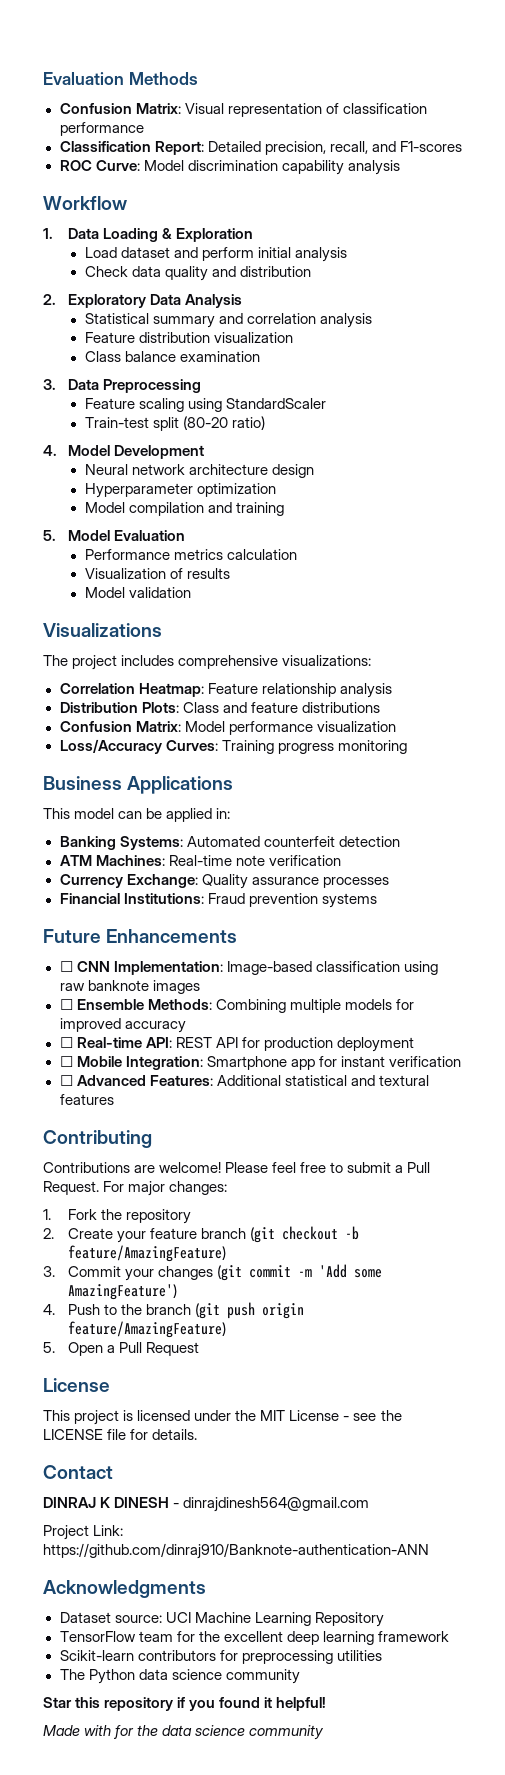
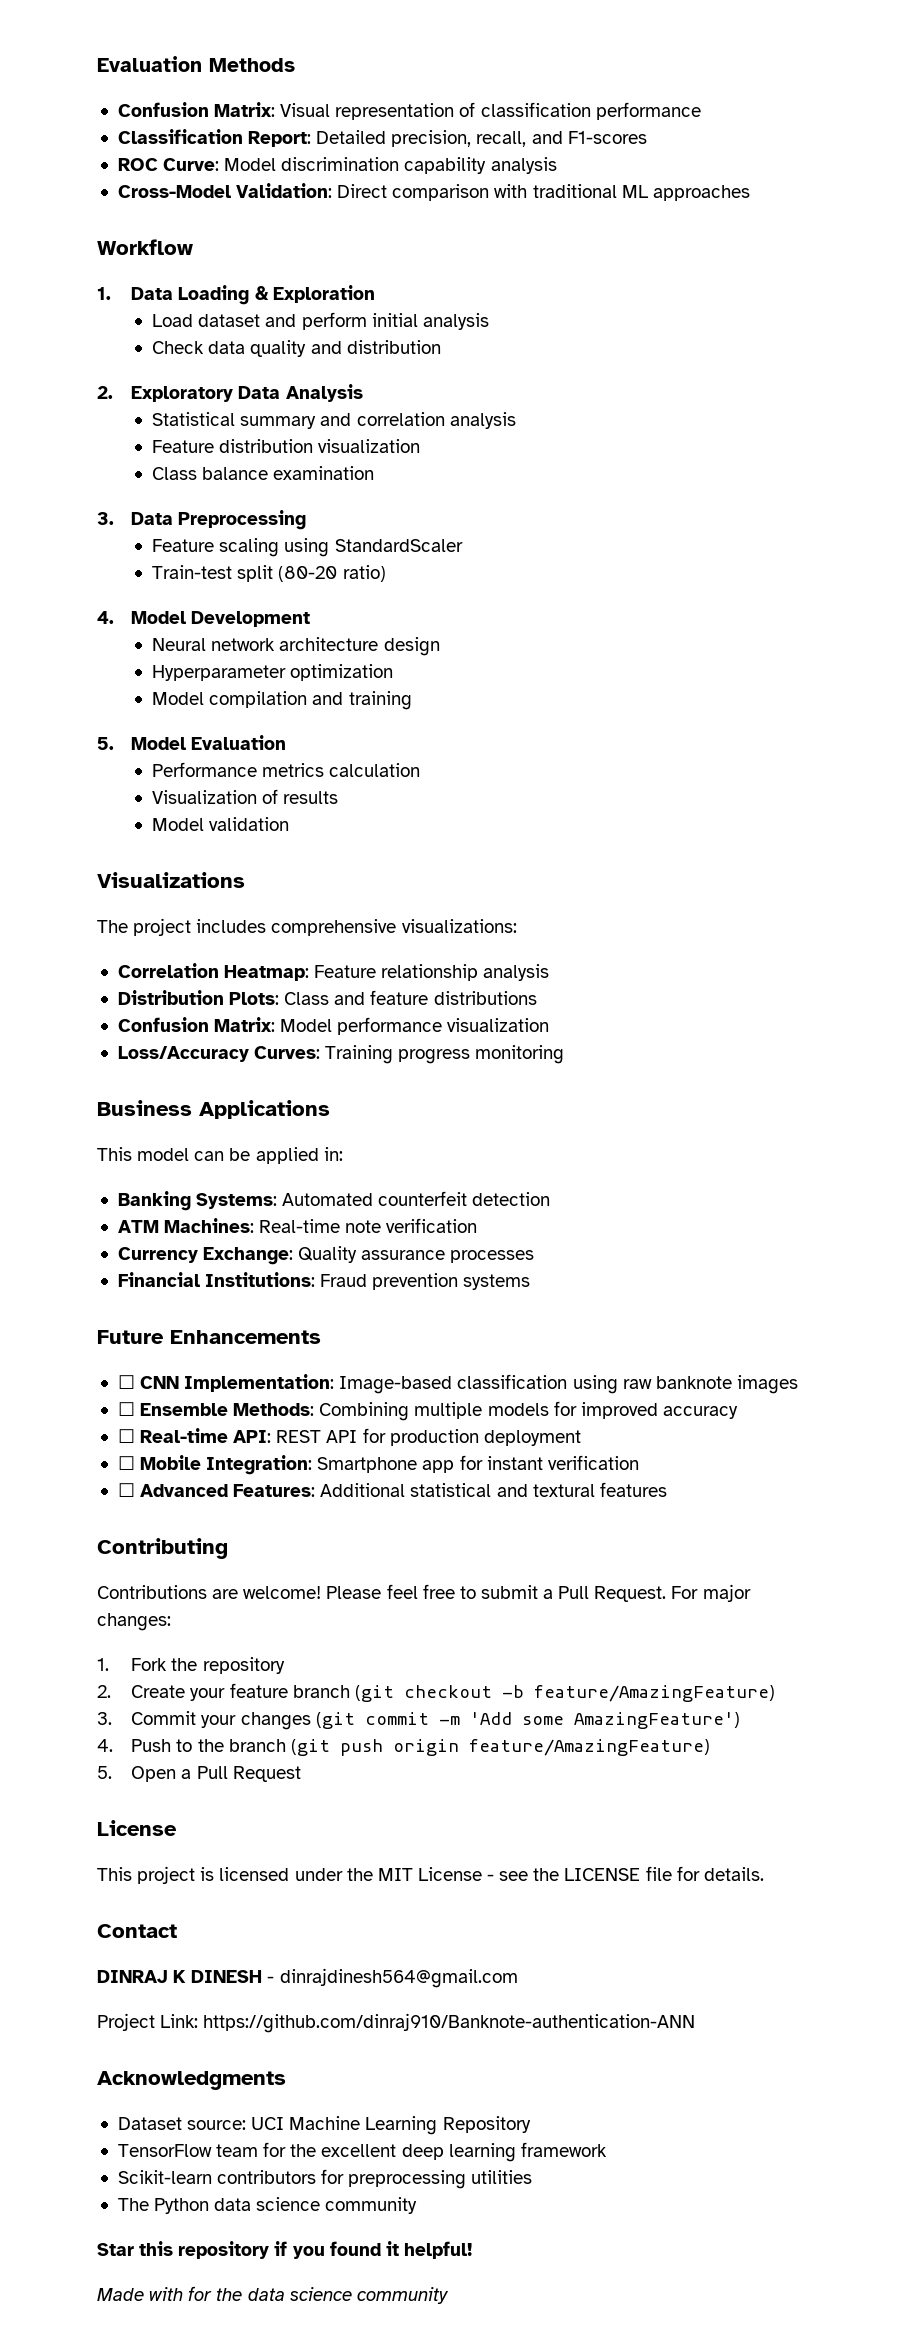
+ Cross-Model Validation: Direct comparison with traditional ML approaches

